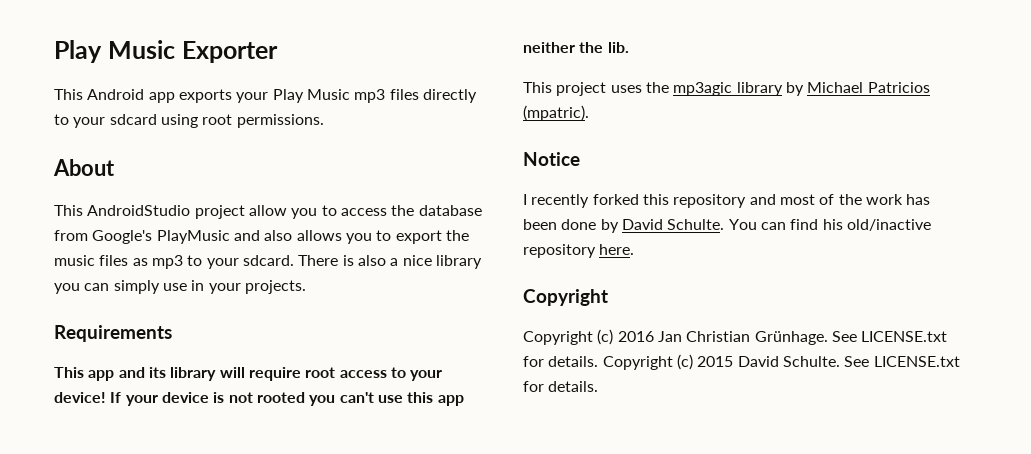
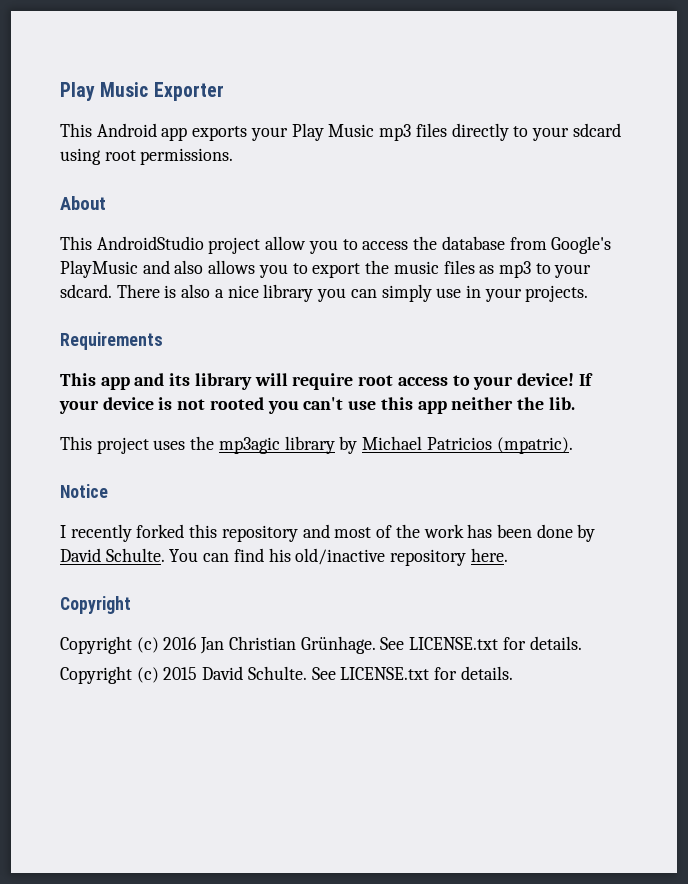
- Copyright (c) 2016 Jan Christian Grünhage. See LICENSE.txt for details. Copyright (c) 2015 David Schulte.
+ Copyright (c) 2016 Jan Christian Grünhage. See LICENSE.txt for details.
+ Copyright (c) 2015 David Schulte.

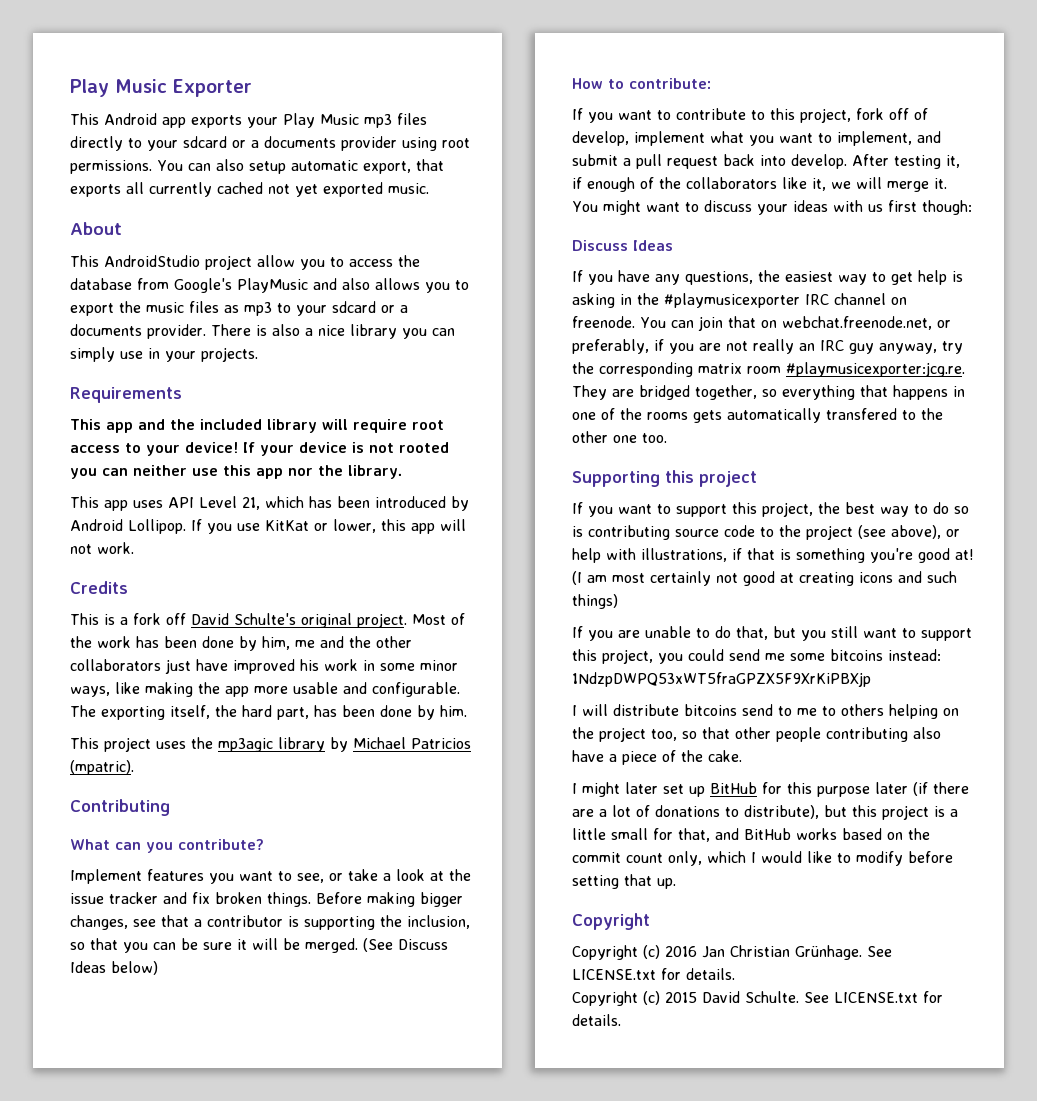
- This Android app exports your Play Music mp3 files directly to your sdcard using root permissions.
+ This Android app exports your Play Music mp3 files directly to your sdcard or a documents provider using root permissions. You can also setup automatic export, that exports all currently cached not yet exported music.
- This AndroidStudio project allow you to access the database from Google's PlayMusic and also allows you to export the music files as mp3 to your sdcard.
+ This AndroidStudio project allow you to access the database from Google's PlayMusic and also allows you to export the music files as mp3 to your sdcard or a documents provider.
- This app and its library will require root access to your device!
+ This app and the included library will require root access to your device!
- If your device is not rooted you can't use this app neither the lib.
+ If your device is not rooted you can neither use this app nor the library.
+ This app uses API Level 21, which has been introduced by Android Lollipop. If you use KitKat or lower, this app will not work.
+ Credits
+ This is a fork off David Schulte's original project. Most of the work has been done by him, me and the other collaborators just have improved his work in some minor ways, like making the app more usable and configurable. The exporting itself, the hard part, has been done by him.
- Notice
- I recently forked this repository and most of the work has been done by David Schulte. You can find his old/inactive repository here.
+ Contributing
+ What can you contribute?
+ Implement features you want to see, or take a look at the issue tracker and fix broken things. Before making bigger changes, see that a contributor is supporting the inclusion, so that you can be sure it will be merged. (See Discuss Ideas below)
+ How to contribute:
+ If you want to contribute to this project, fork off of develop, implement what you want to implement, and submit a pull request back into develop. After testing it, if enough of the collaborators like it, we will merge it. You might want to discuss your ideas with us first though:
+ Discuss Ideas
+ If you have any questions, the easiest way to get help is asking in the #playmusicexporter IRC channel on freenode. You can join that on webchat.freenode.net, or preferably, if you are not really an IRC guy anyway, try the corresponding matrix room #playmusicexporter:jcg.re. They are bridged together, so everything that happens in one of the rooms gets automatically transfered to the other one too.
+ Supporting this project
+ If you want to support this project, the best way to do so is contributing source code to the project (see above), or help with illustrations, if that is something you're good at! (I am most certainly not good at creating icons and such things)
+ If you are unable to do that, but you still want to support this project, you could send me some bitcoins instead: 1NdzpDWPQ53xWT5fraGPZX5F9XrKiPBXjp
+ I will distribute bitcoins send to me to others helping on the project too, so that other people contributing also have a piece of the cake.
+ I might later set up BitHub for this purpose later (if there are a lot of donations to distribute), but this project is a little small for that, and BitHub works based on the commit count only, which I would like to modify before setting that up.

